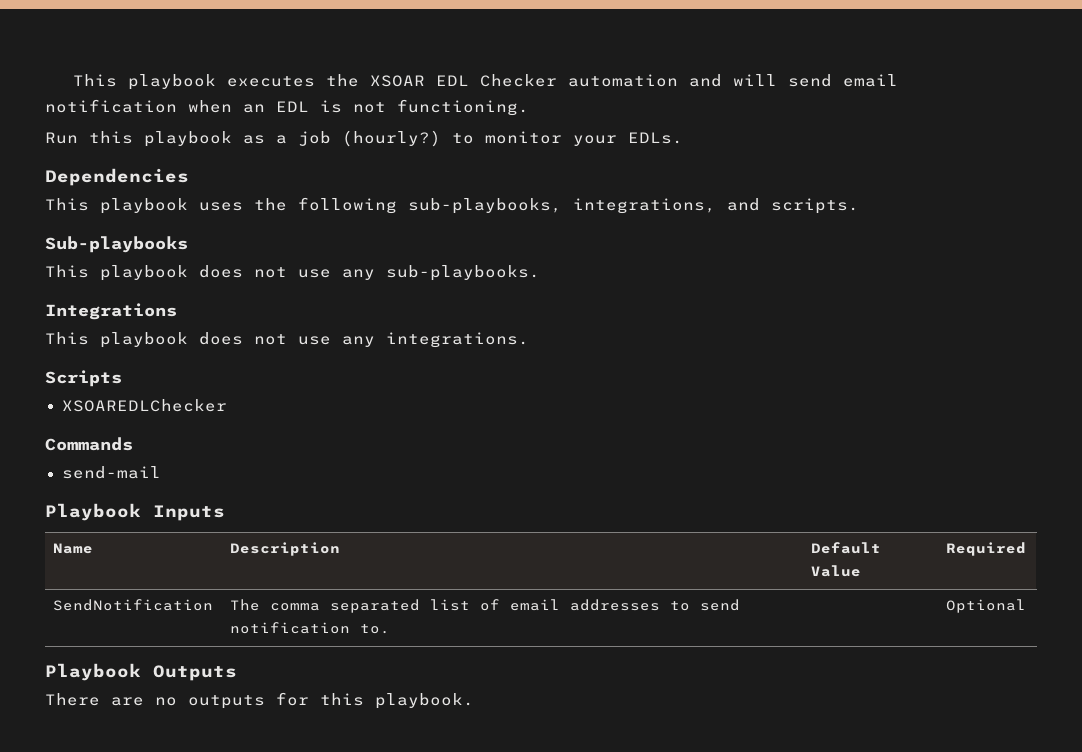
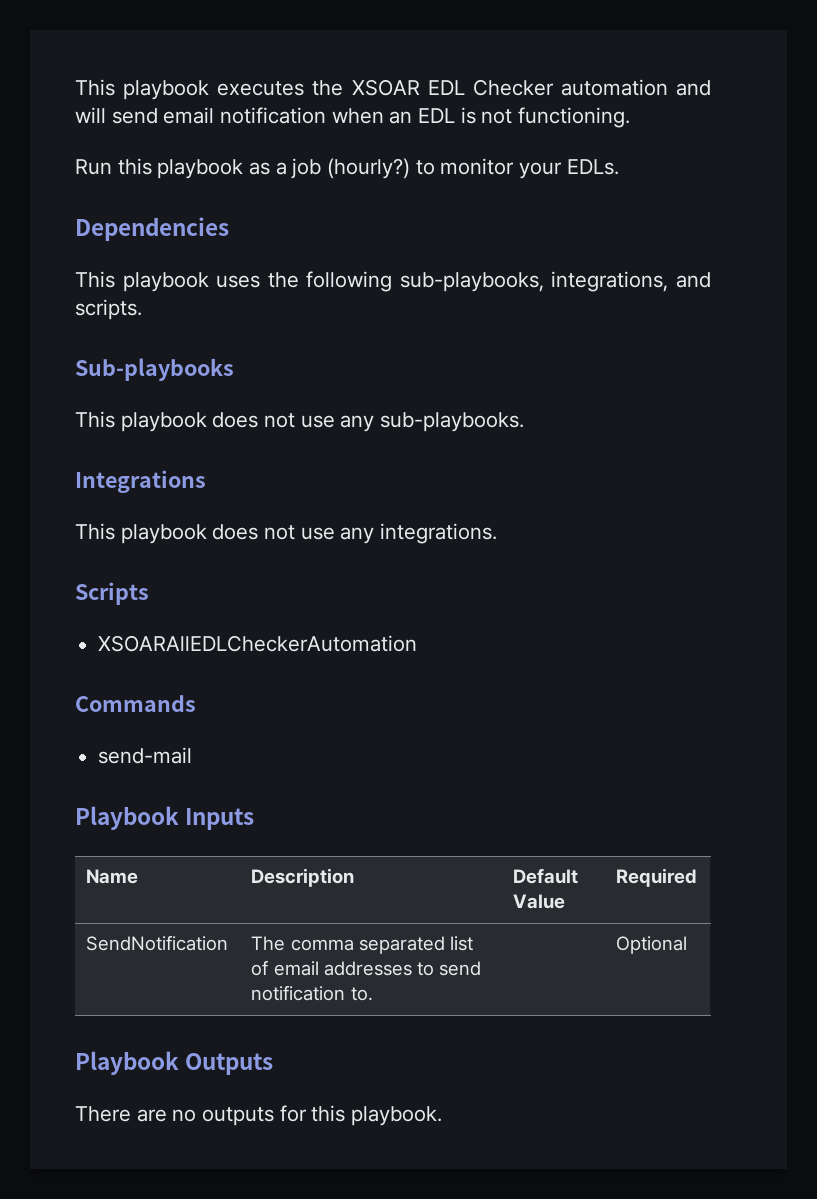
- XSOAREDLChecker
+ XSOARAllEDLCheckerAutomation

